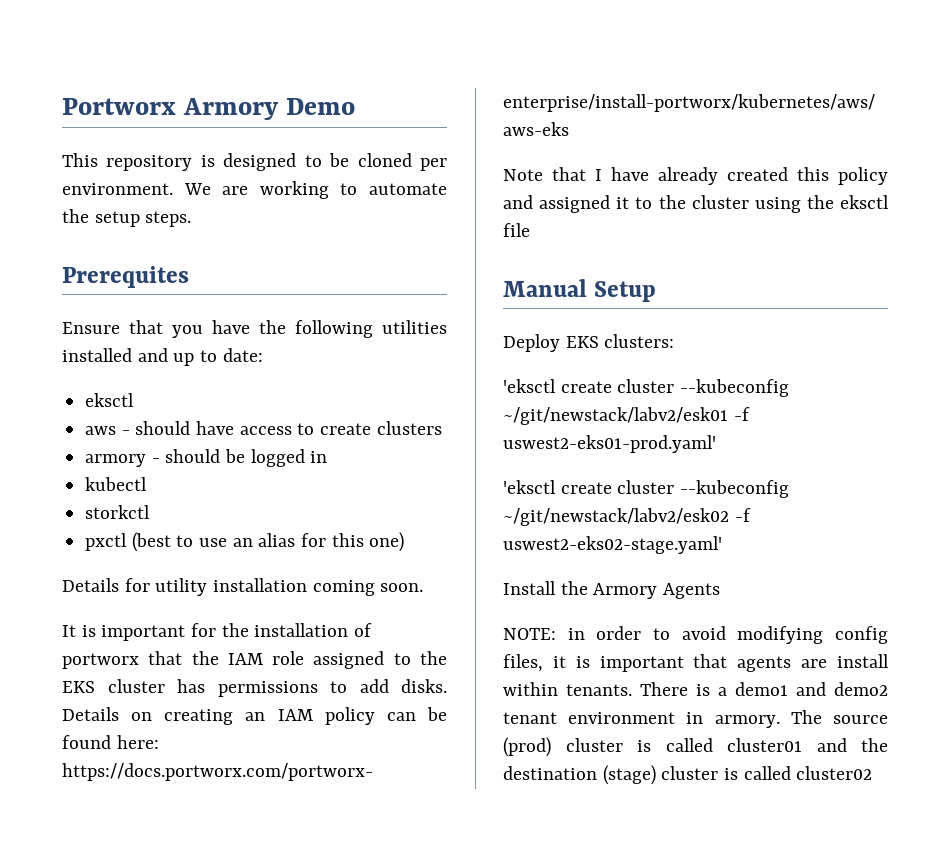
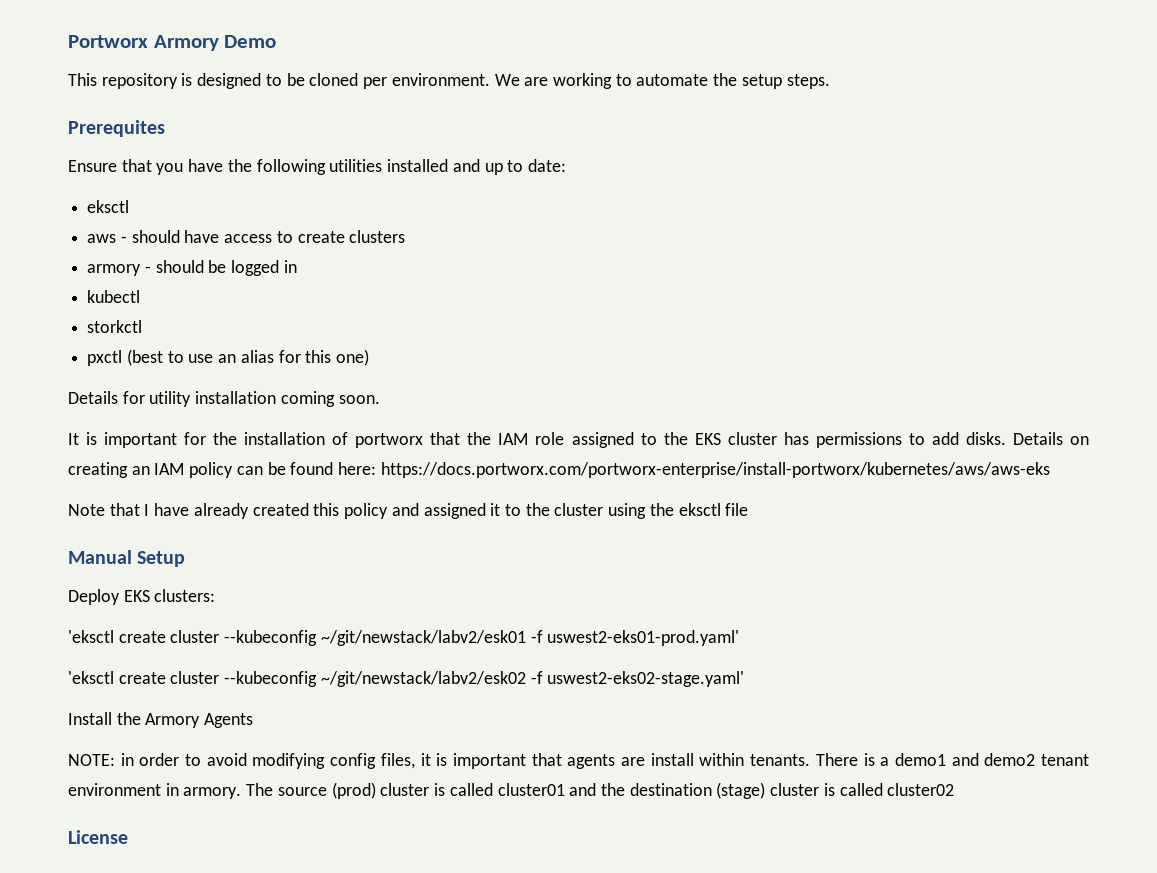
+ License

